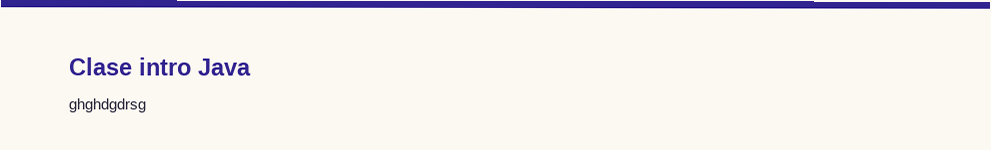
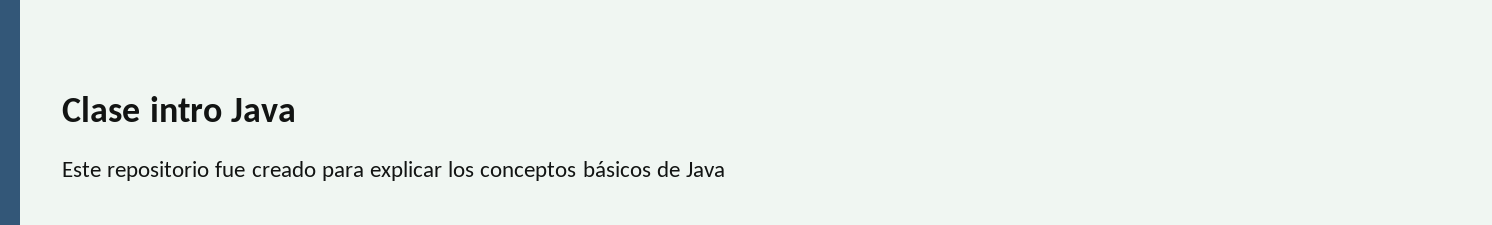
- ghghdgdrsg
+ Este repositorio fue creado para explicar los conceptos básicos de Java

